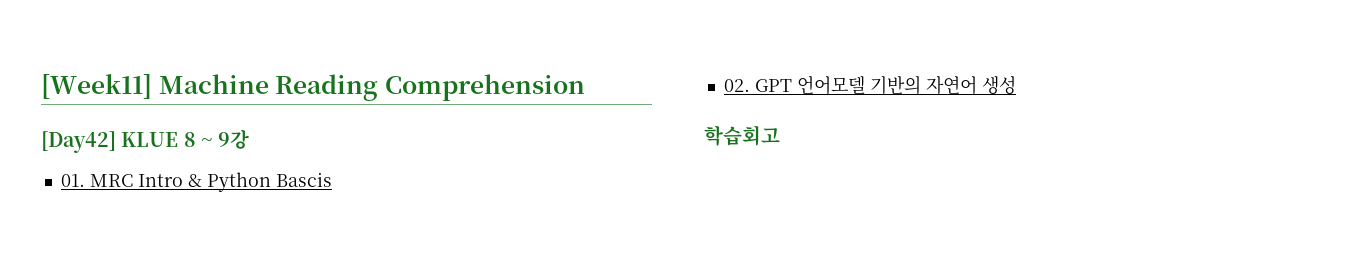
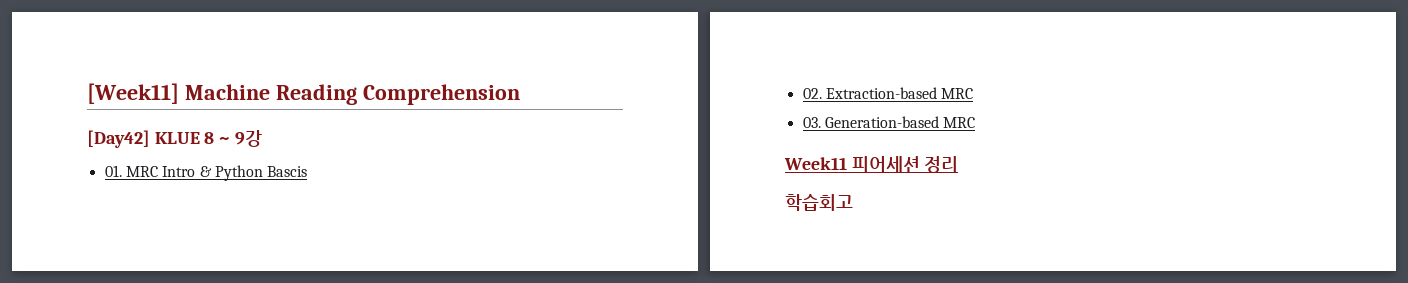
- 02. GPT 언어모델 기반의 자연어 생성
+ 02. Extraction-based MRC
+ 03. Generation-based MRC
+ Week11 피어세션 정리

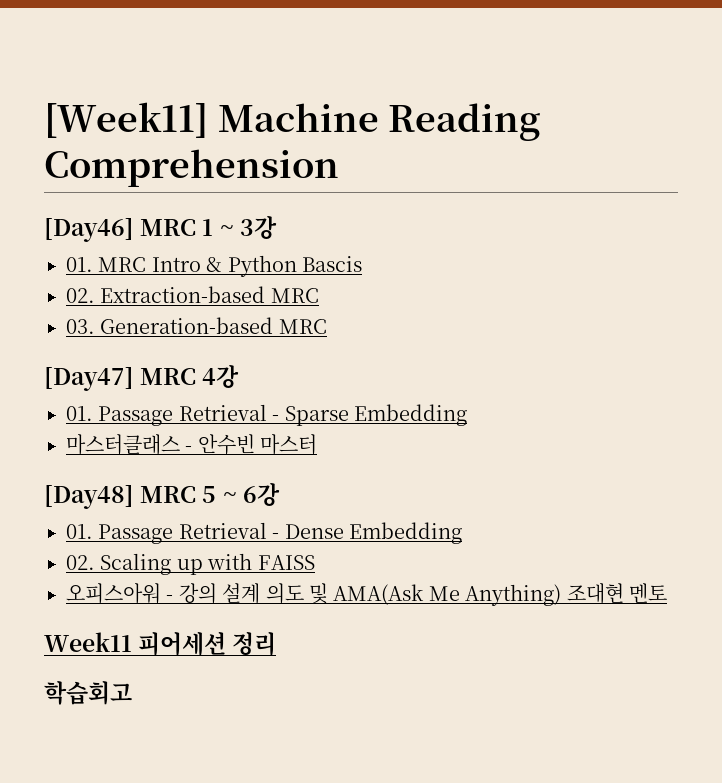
- [Day42] KLUE 8 ~ 9강
+ [Day46] MRC 1 ~ 3강
+ [Day47] MRC 4강
+ 01. Passage Retrieval - Sparse Embedding
+ 마스터클래스 - 안수빈 마스터
+ [Day48] MRC 5 ~ 6강
+ 01. Passage Retrieval - Dense Embedding
+ 02. Scaling up with FAISS
+ 오피스아워 - 강의 설계 의도 및 AMA(Ask Me Anything) 조대현 멘토

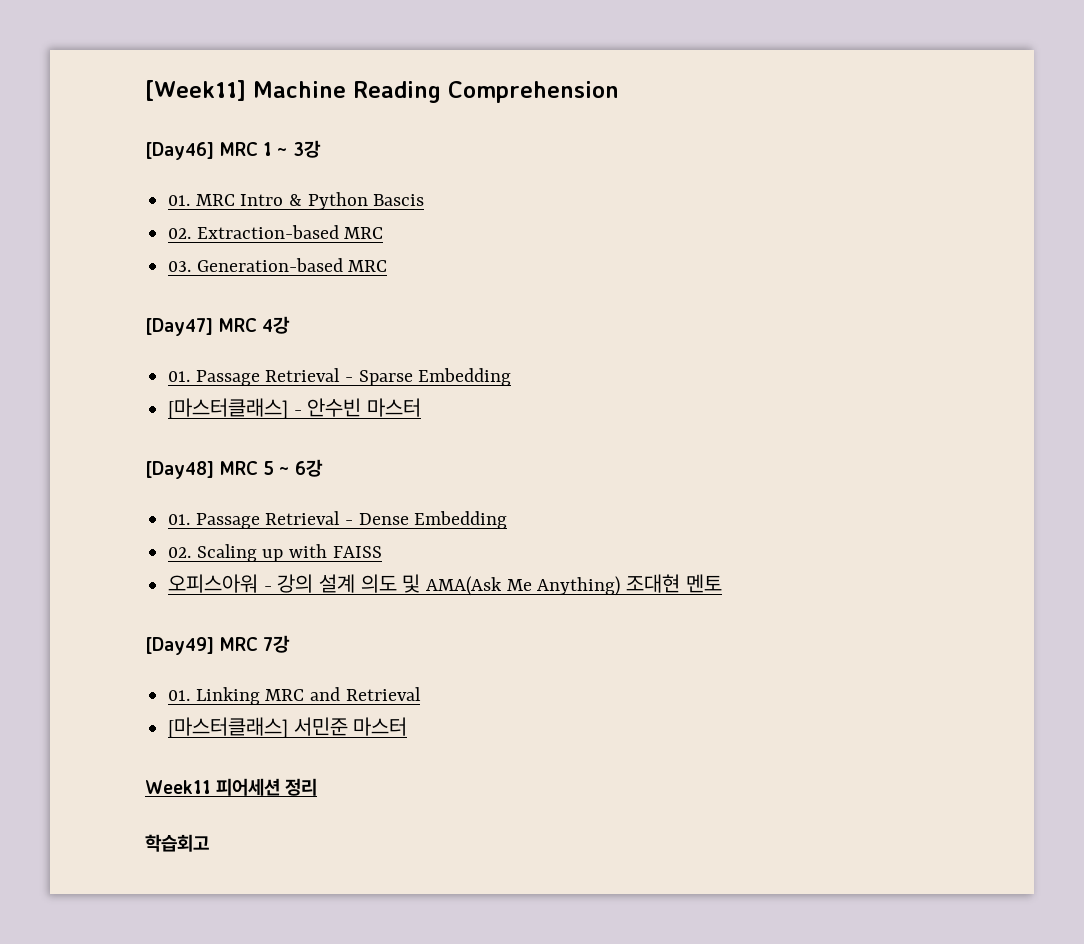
- 마스터클래스 - 안수빈 마스터
+ [마스터클래스] - 안수빈 마스터
+ [Day49] MRC 7강
+ 01. Linking MRC and Retrieval
+ [마스터클래스] 서민준 마스터

